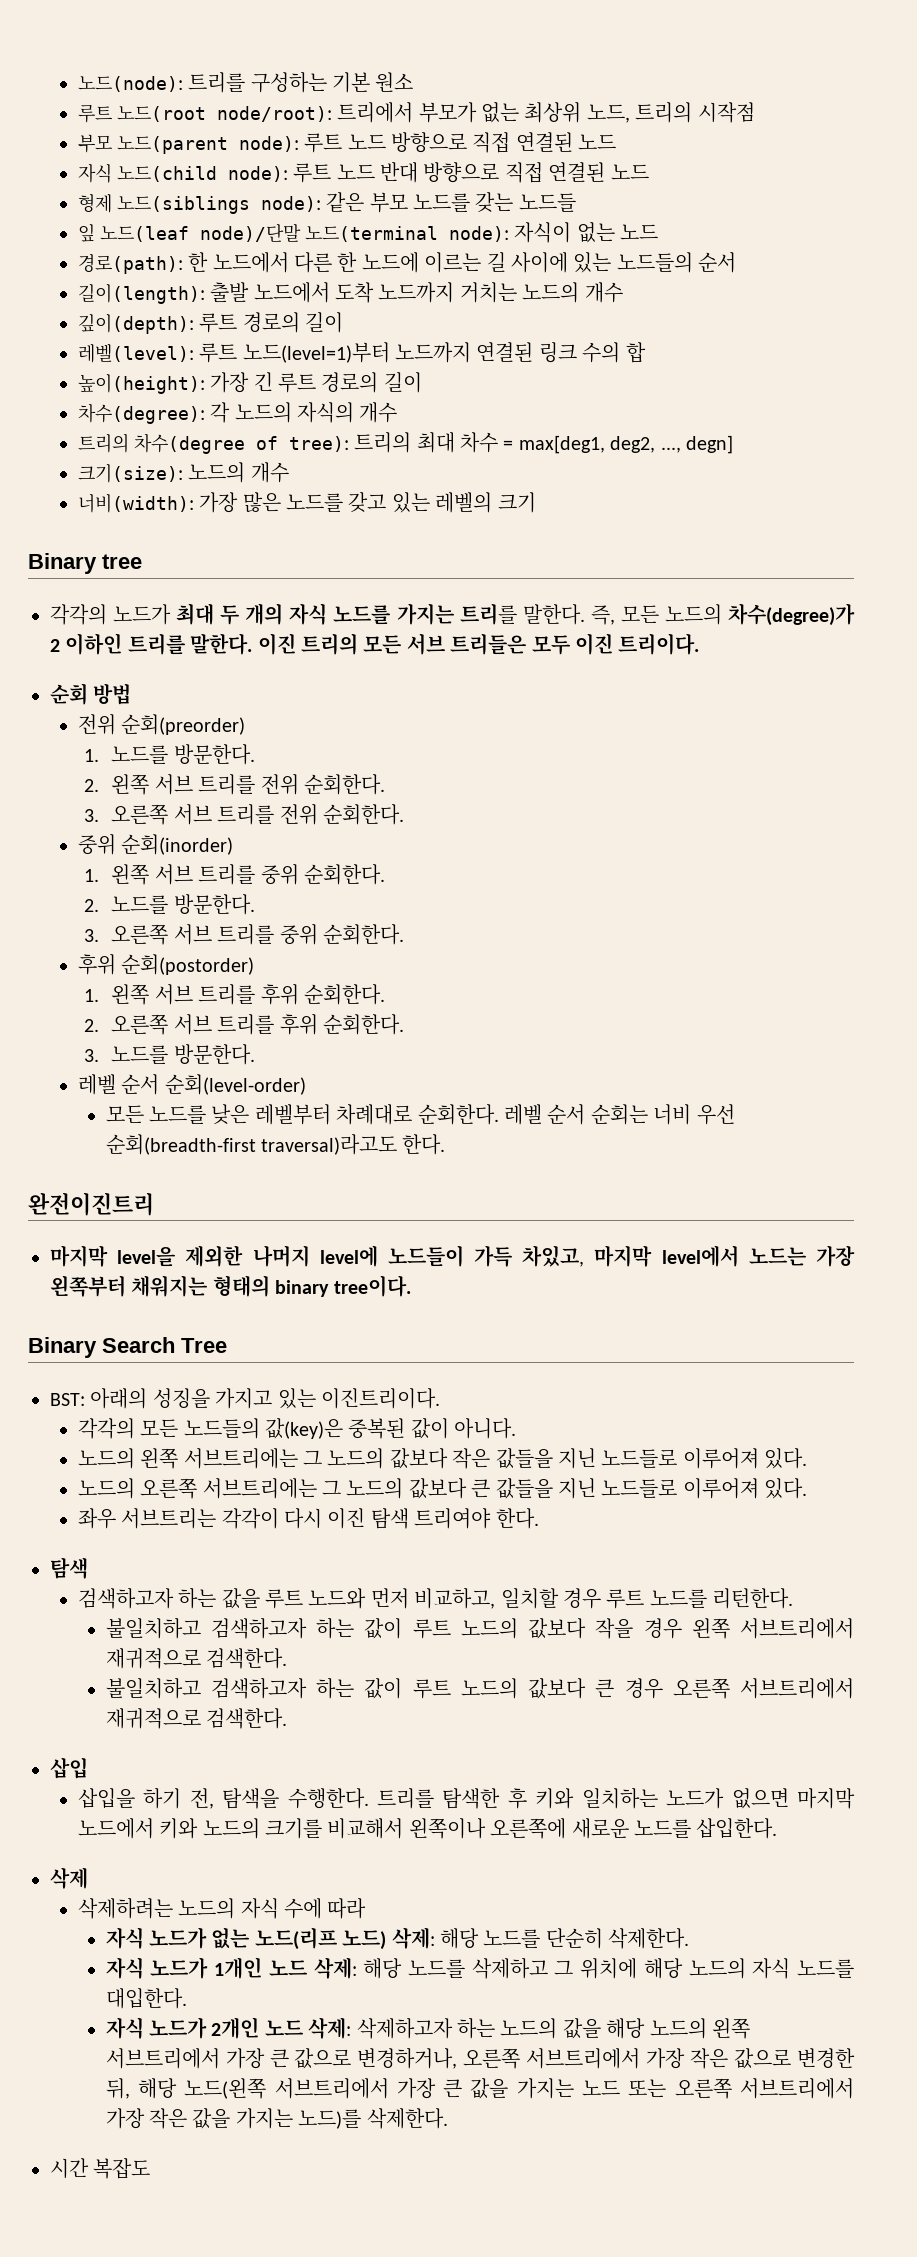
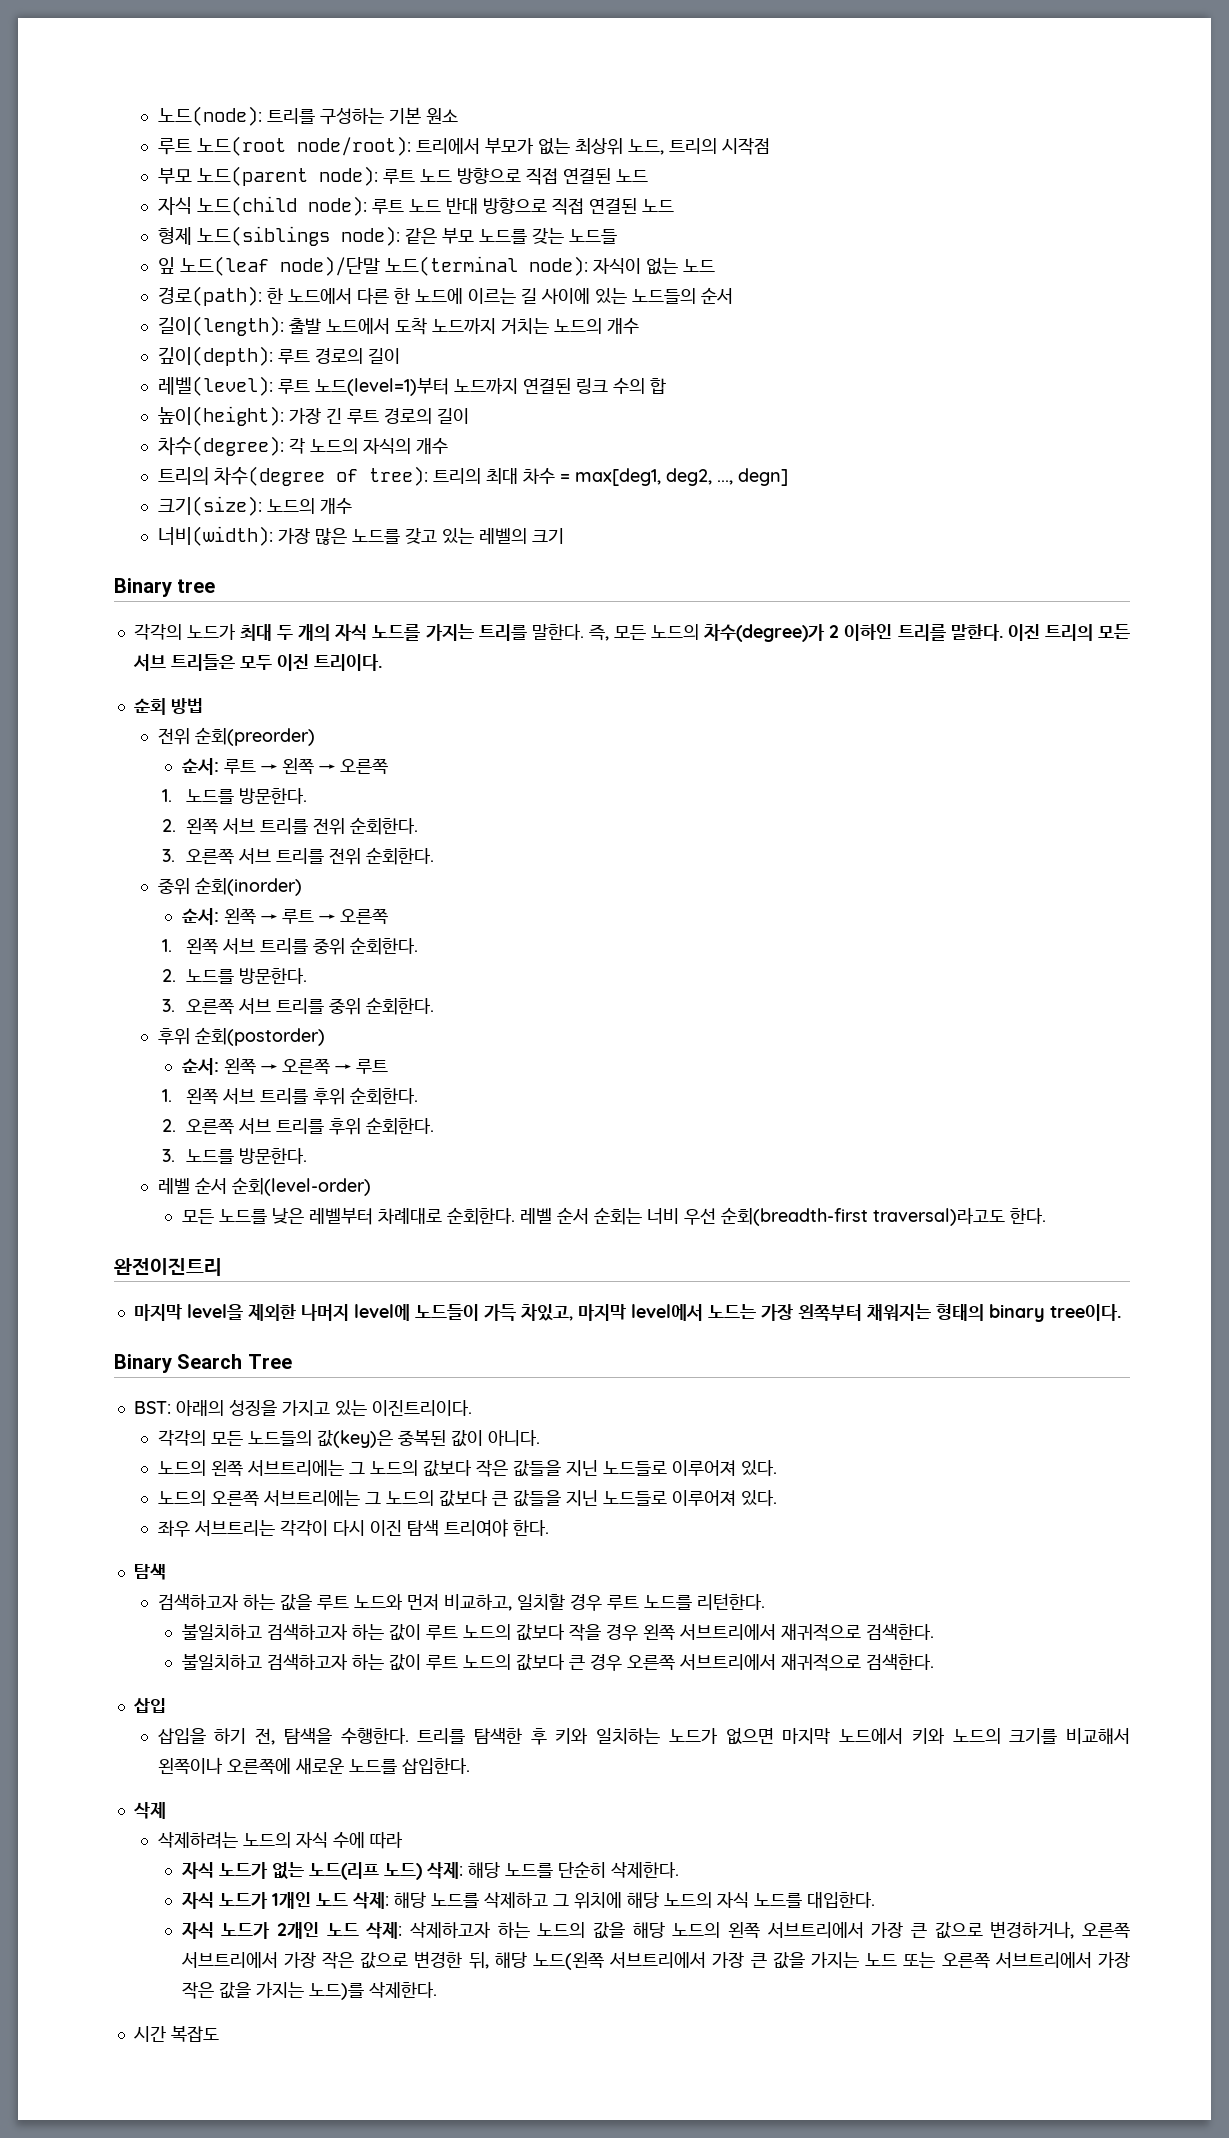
+ 순서: 루트 → 왼쪽 → 오른쪽
+ 순서: 왼쪽 → 루트 → 오른쪽
+ 순서: 왼쪽 → 오른쪽 → 루트

